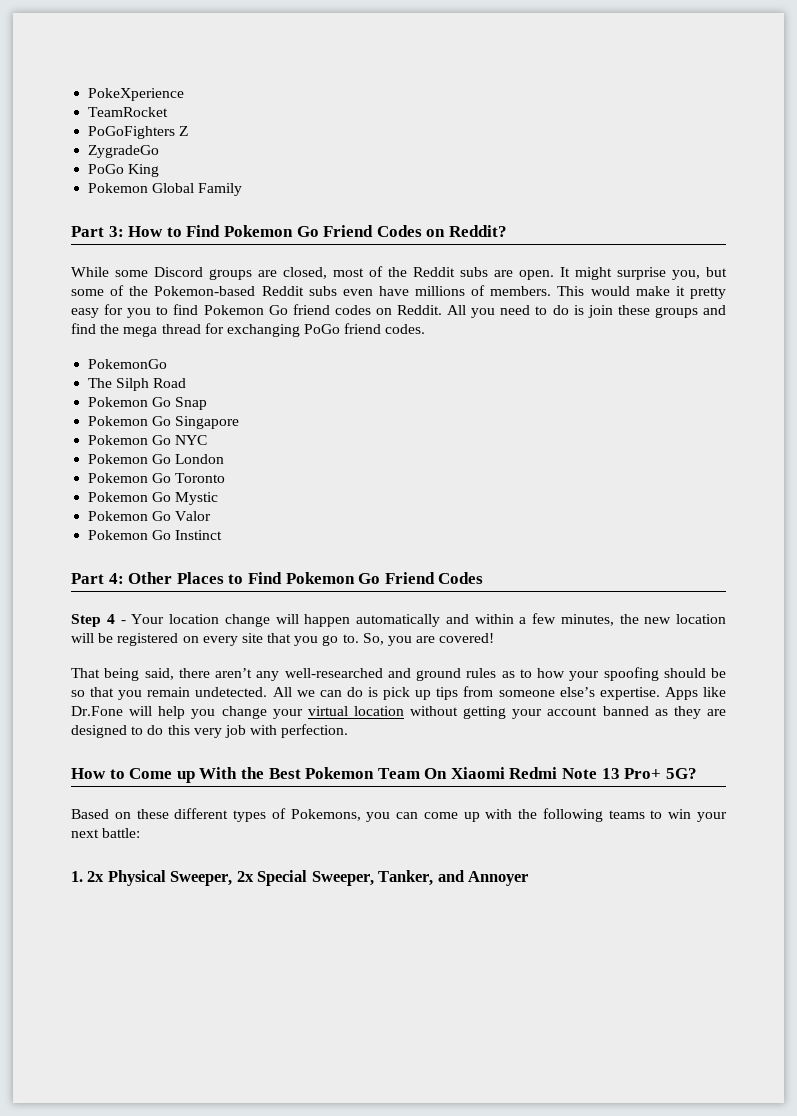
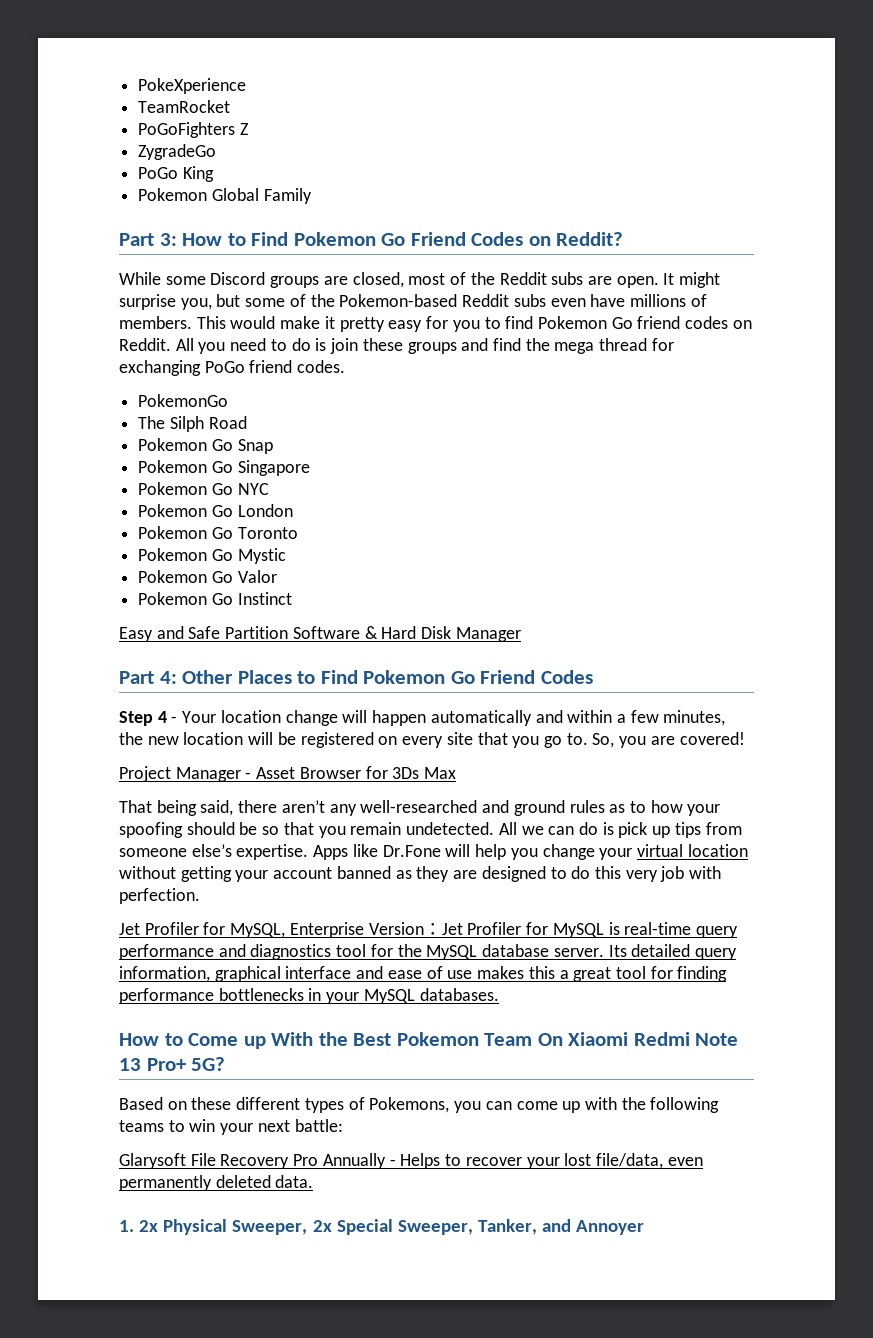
+ Easy and Safe Partition Software & Hard Disk Manager
+ Project Manager - Asset Browser for 3Ds Max
+ Jet Profiler for MySQL, Enterprise Version：Jet Profiler for MySQL is real-time query performance and diagnostics tool for the MySQL database server. Its detailed query information, graphical interface and ease of use makes this a great tool for finding performance bottlenecks in your MySQL databases.
+ Glarysoft File Recovery Pro Annually - Helps to recover your lost file/data, even permanently deleted data.

